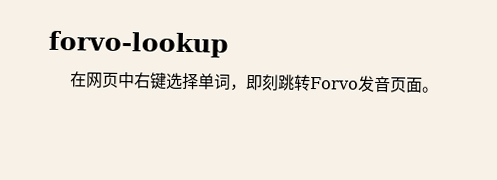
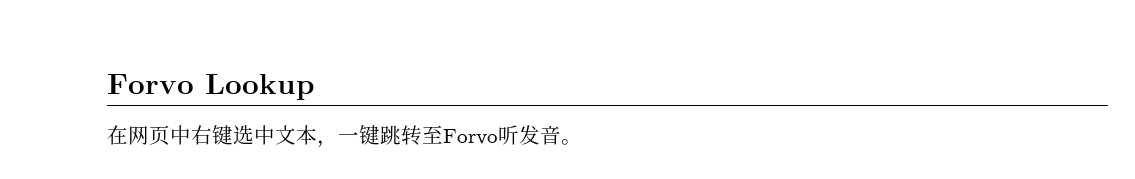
- forvo-lookup
+ Forvo Lookup
- 在网页中右键选择单词，即刻跳转Forvo发音页面。
+ 在网页中右键选中文本，一键跳转至Forvo听发音。

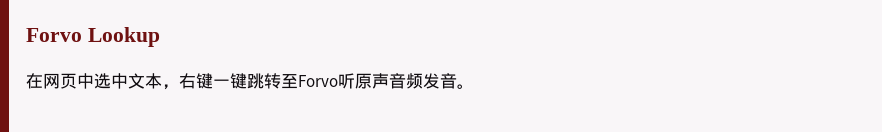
- 在网页中右键选中文本，一键跳转至Forvo听发音。
+ 在网页中选中文本，右键一键跳转至Forvo听原声音频发音。

